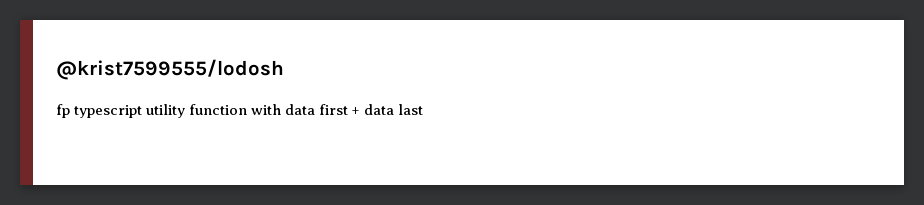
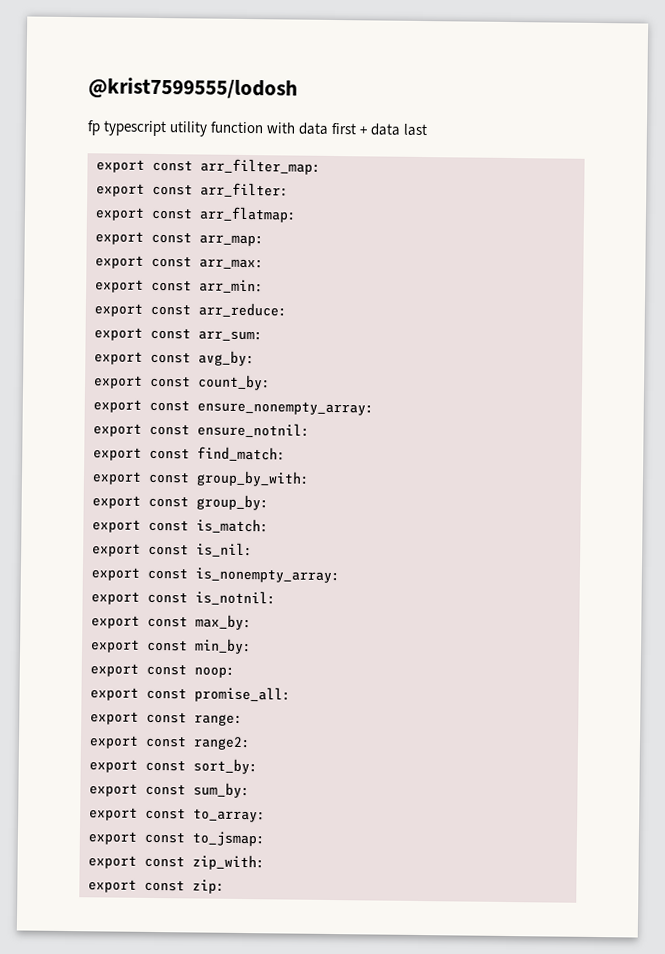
+ export const arr_filter_map:
+ export const arr_filter:
+ export const arr_flatmap:
+ export const arr_map:
+ export const arr_max:
+ export const arr_min:
+ export const arr_reduce:
+ export const arr_sum:
+ export const avg_by:
+ export const count_by:
+ export const ensure_nonempty_array:
+ export const ensure_notnil:
+ export const find_match:
+ export const group_by_with:
+ export const group_by:
+ export const is_match:
+ export const is_nil:
+ export const is_nonempty_array:
+ export const is_notnil:
+ export const max_by:
+ export const min_by:
+ export const noop:
+ export const promise_all:
+ export const range:
+ export const range2:
+ export const sort_by:
+ export const sum_by:
+ export const to_array:
+ export const to_jsmap:
+ export const zip_with:
+ export const zip:

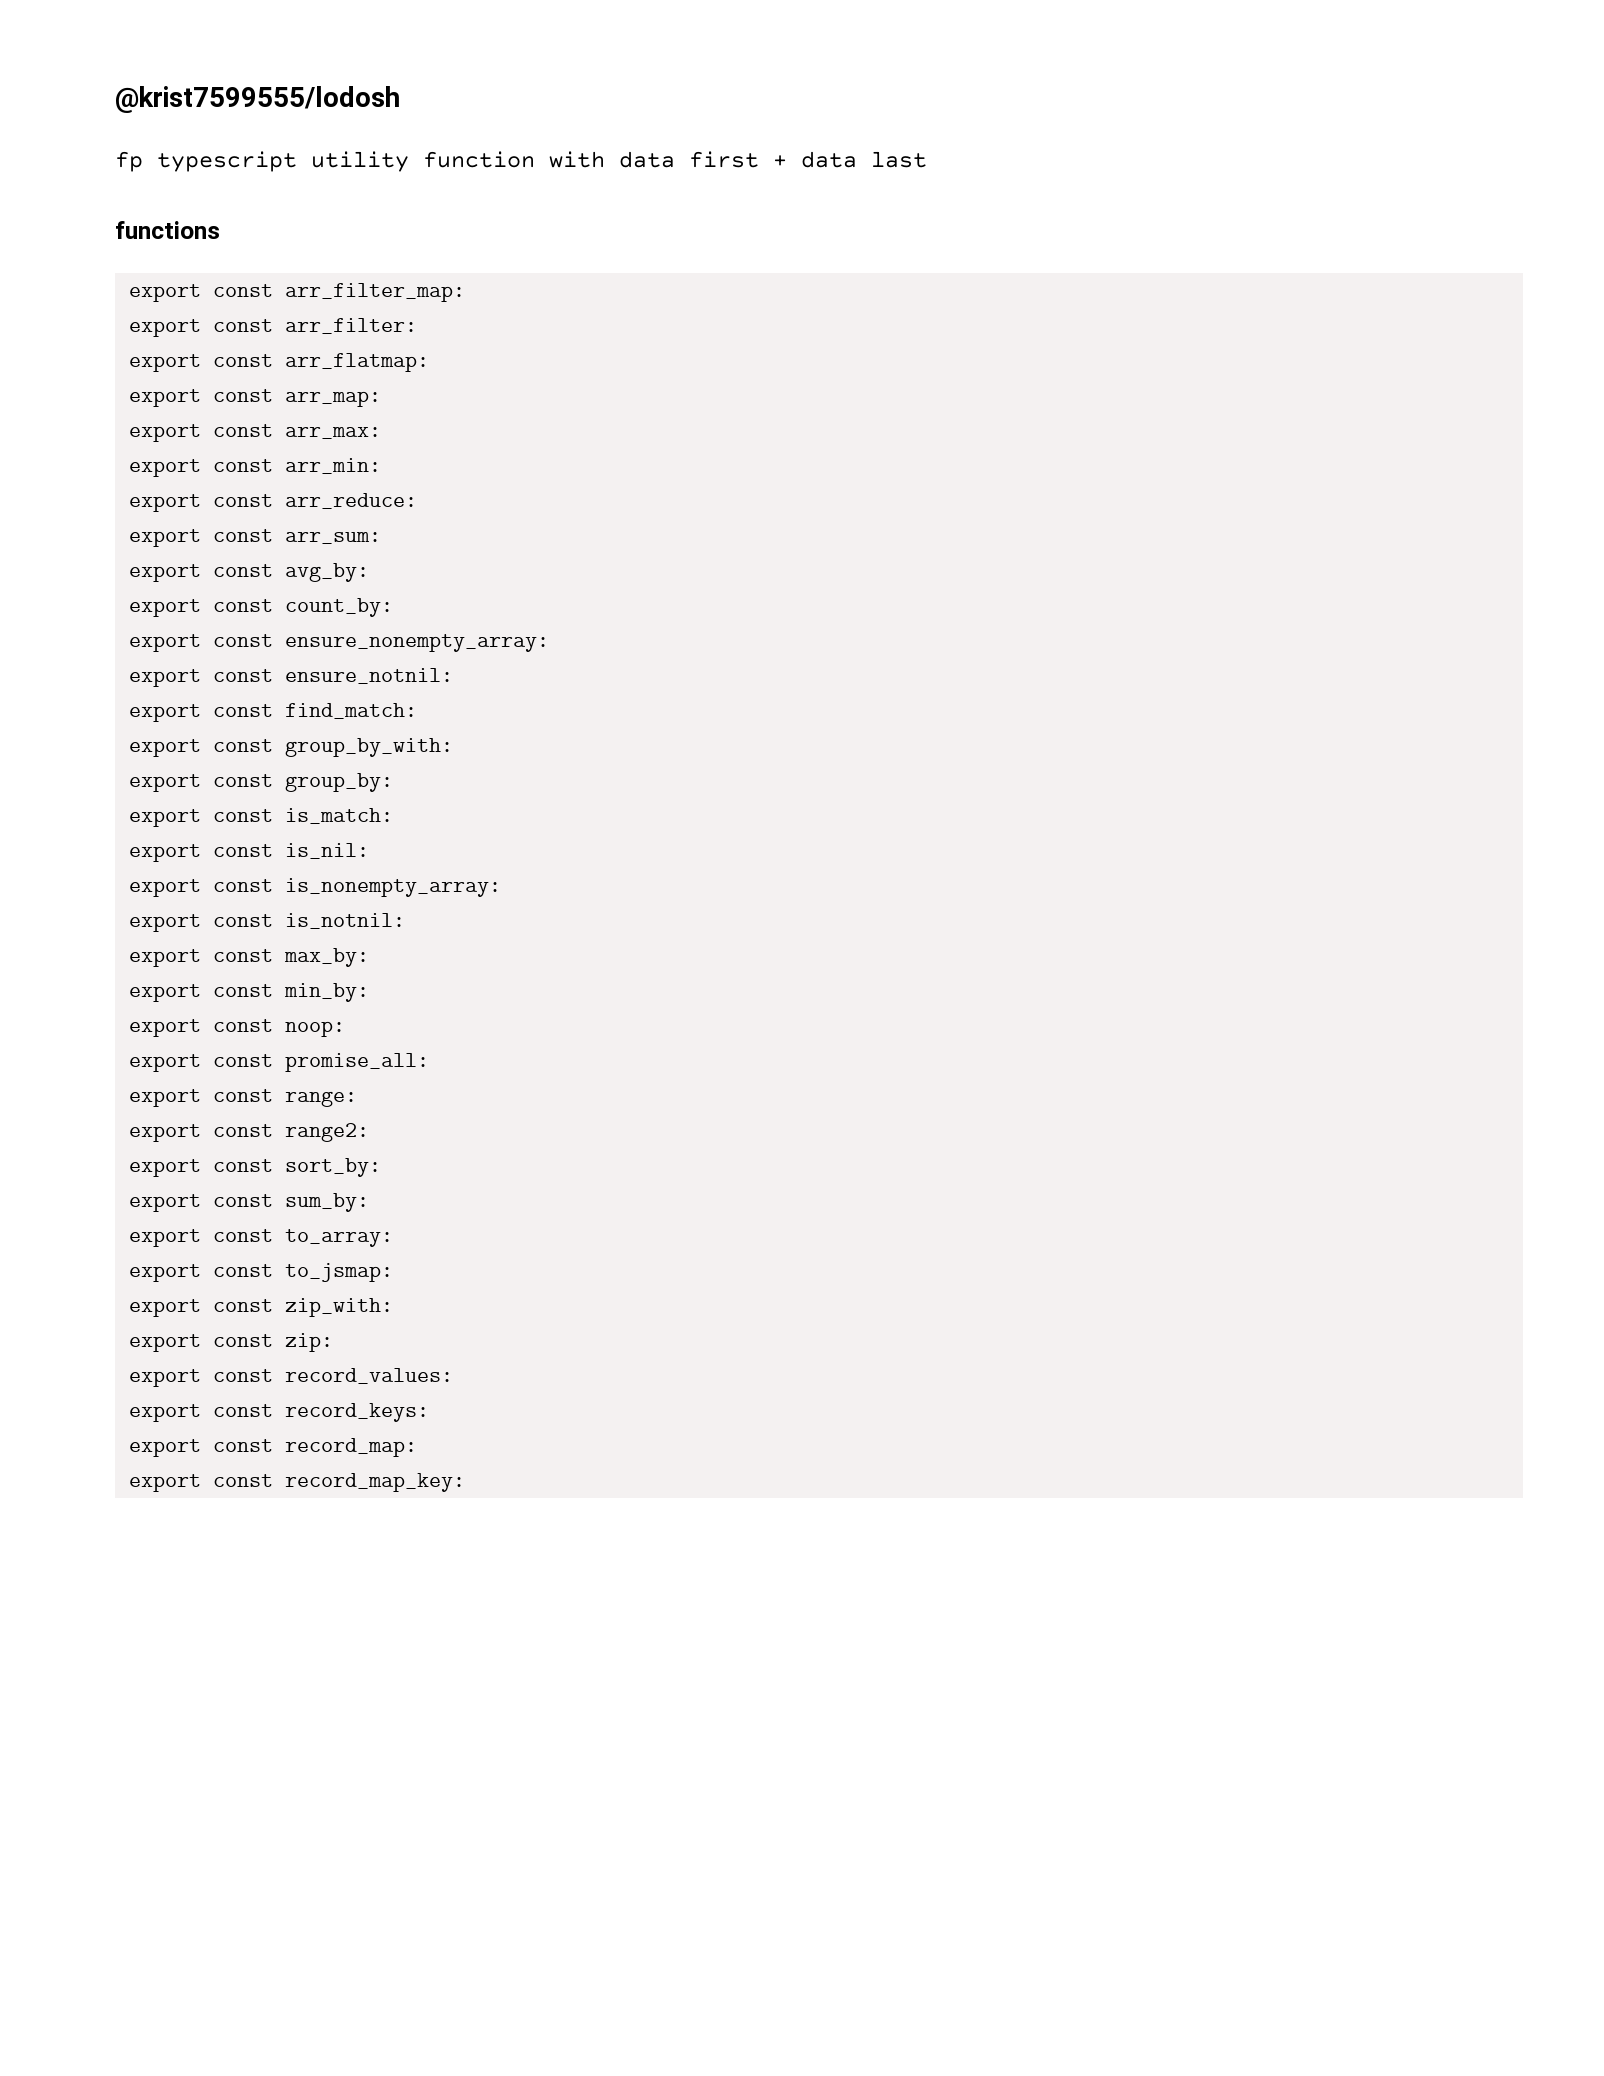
+ functions
+ export const record_values:
+ export const record_keys:
+ export const record_map:
+ export const record_map_key:

